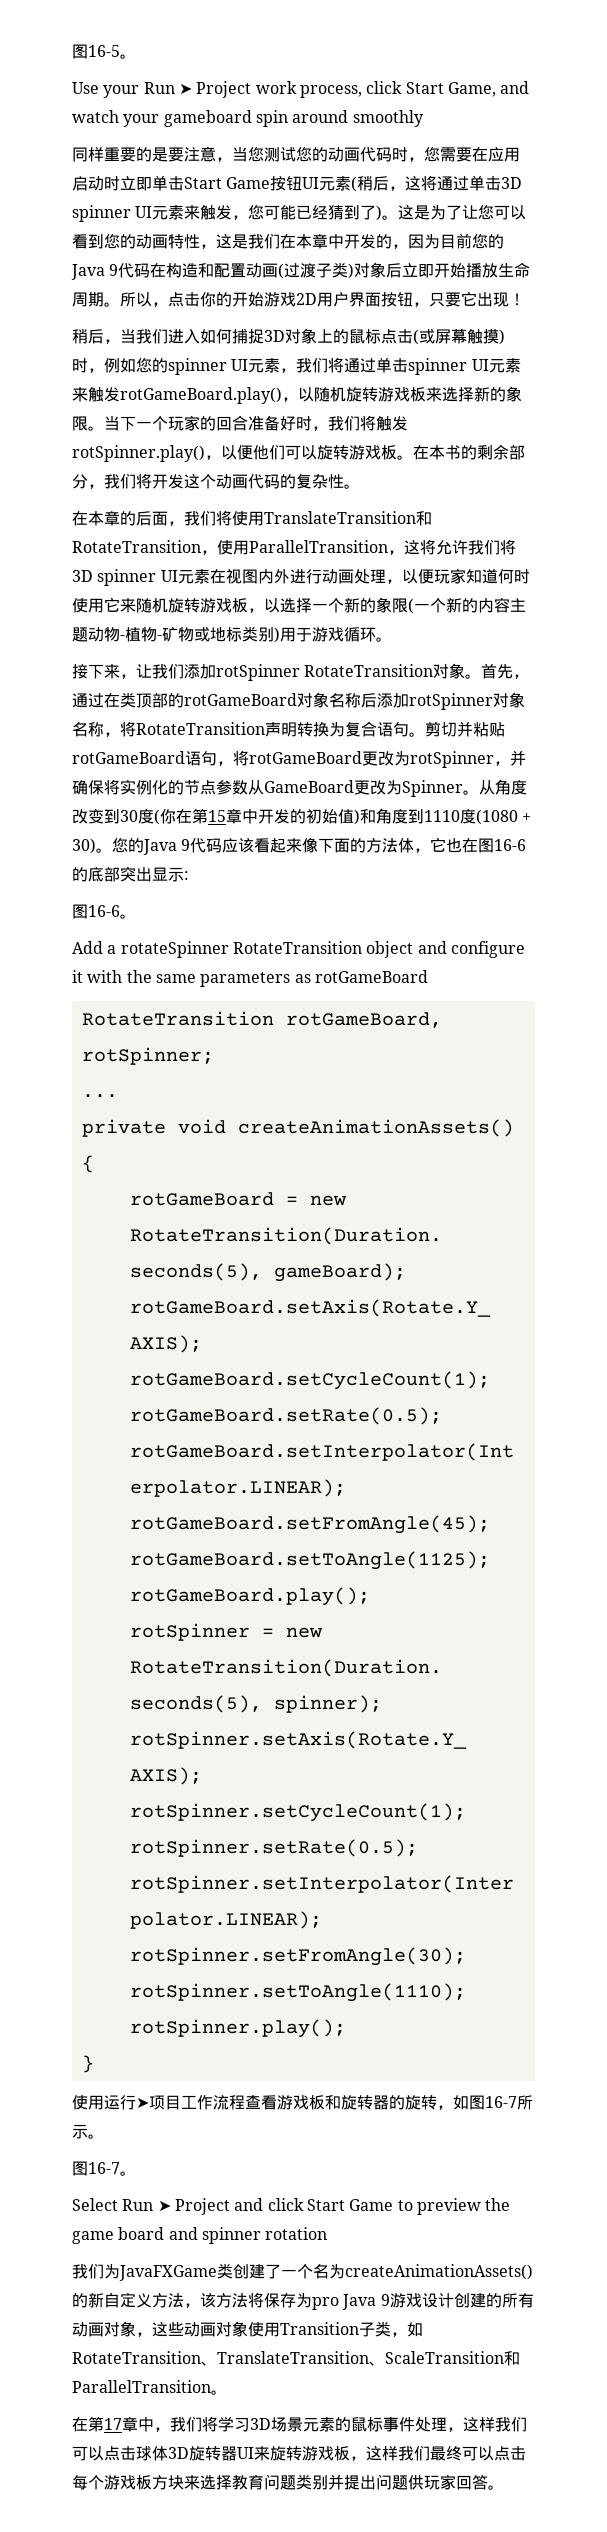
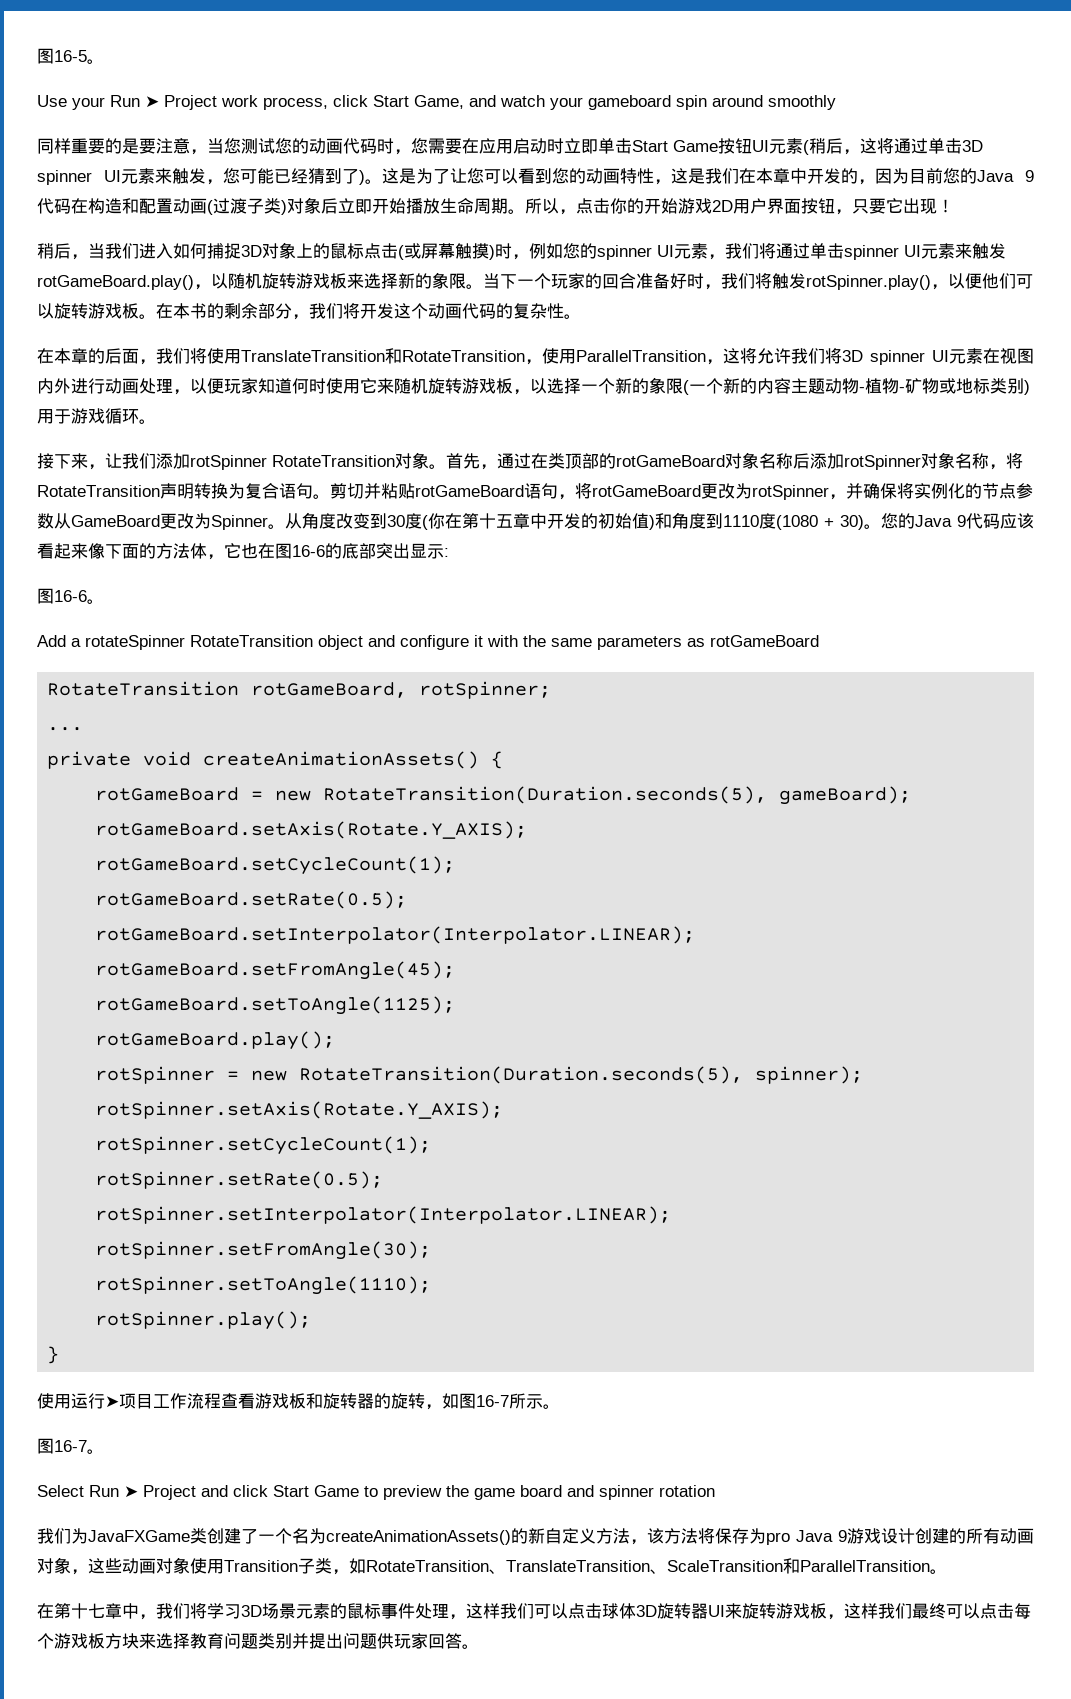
- 从角度改变到30度(你在第15章中开发的初始值)和角度到1110度(1080 + 30)。
+ 从角度改变到30度(你在第十五章中开发的初始值)和角度到1110度(1080 + 30)。
- 在第17章中，我们将学习3D场景元素的鼠标事件处理，这样我们可以点击球体3D旋转器UI来旋转游戏板，这样我们最终可以点击每个游戏板方块来选择教育问题类别并提出问题供玩家回答。
+ 在第十七章中，我们将学习3D场景元素的鼠标事件处理，这样我们可以点击球体3D旋转器UI来旋转游戏板，这样我们最终可以点击每个游戏板方块来选择教育问题类别并提出问题供玩家回答。

